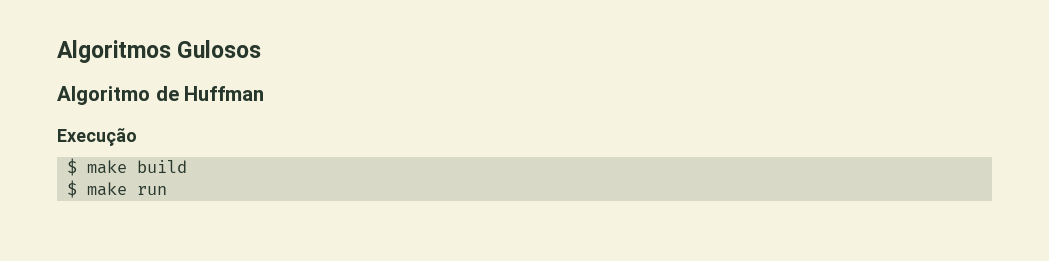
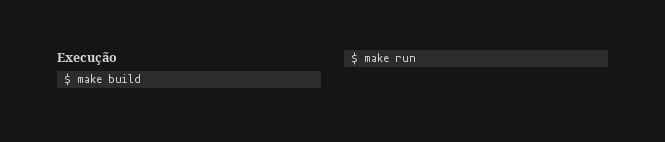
- Algoritmos Gulosos
- Algoritmo de Huffman

